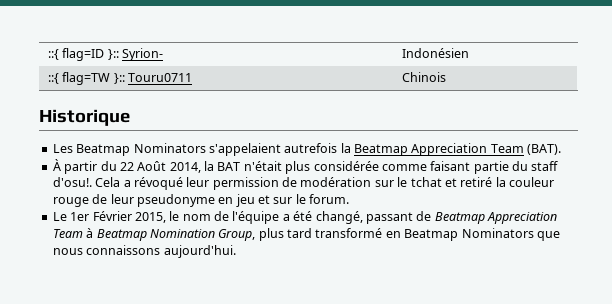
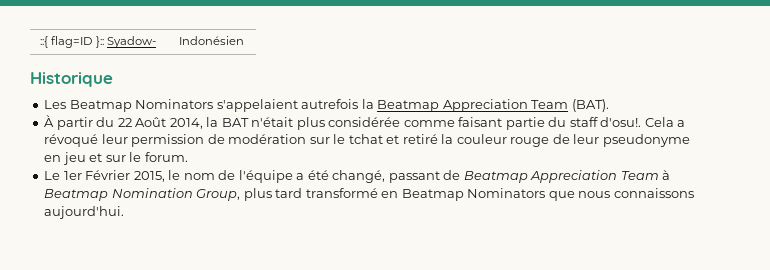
- ::{ flag=ID }:: Syrion- | Indonésien
+ ::{ flag=ID }:: Syadow- | Indonésien
- ::{ flag=TW }:: Touru0711 | Chinois

